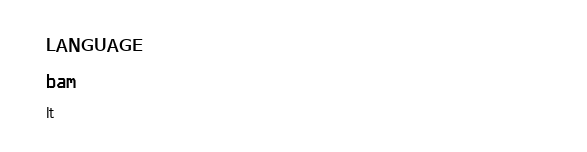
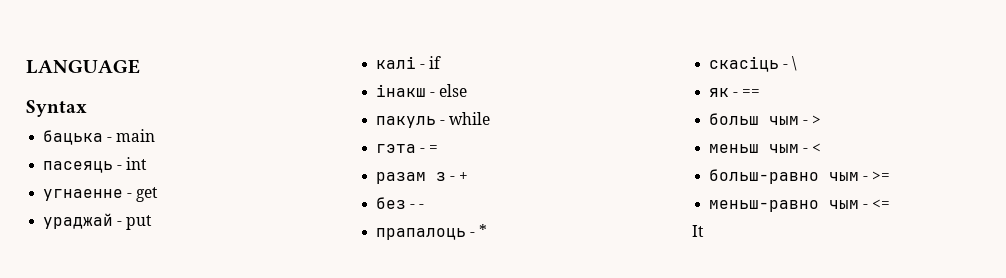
- bam
+ Syntax
+ бацька - main
+ пасеяць - int
+ угнаенне - get
+ ураджай - put
+ калi - if
+ iнакш - else
+ пакуль - while
+ гэта - =
+ разам з - +
+ без - -
+ прапалоць - *
+ скасiць - \
+ як - ==
+ больш чым - >
+ меньш чым - <
+ больш-равно чым - >=
+ меньш-равно чым - <=

